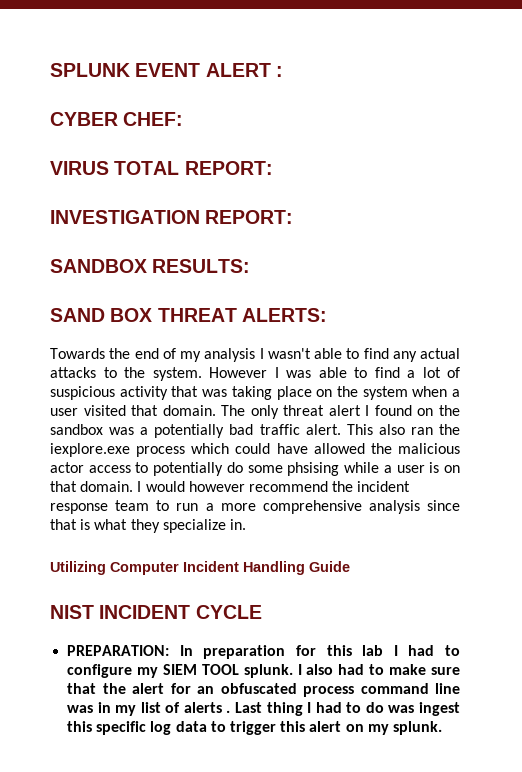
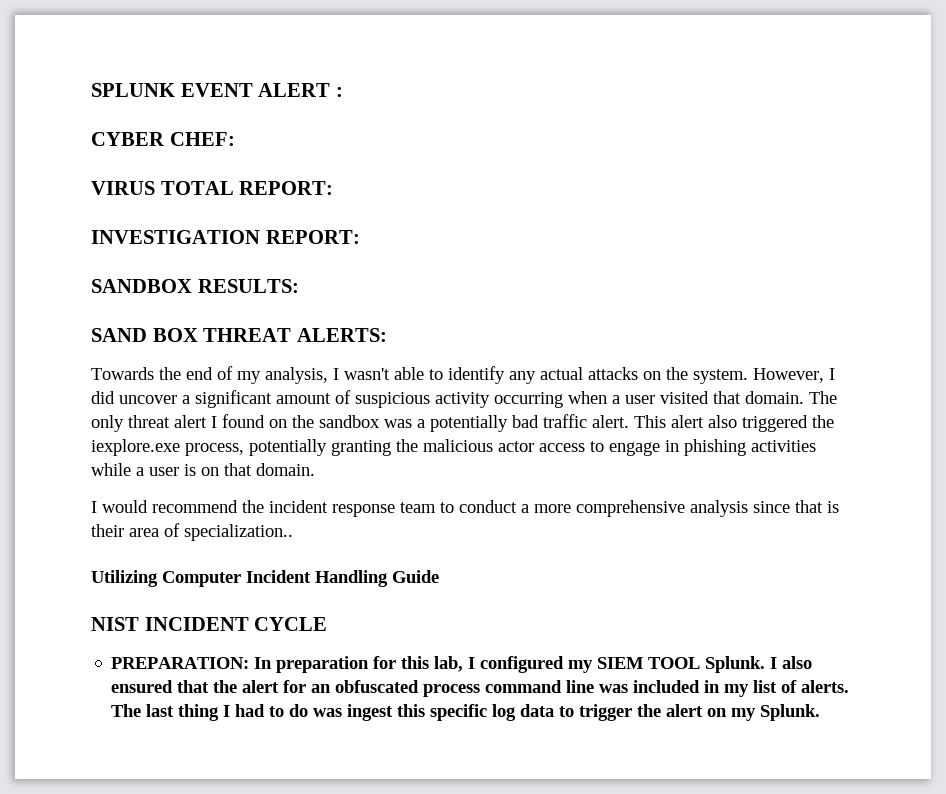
- Towards the end of my analysis I wasn't able to find any actual attacks to the system.
+ Towards the end of my analysis, I wasn't able to identify any actual attacks on the system.
- However I was able to find a lot of suspicious activity that was taking place on the system when a user visited that domain.
+ However, I did uncover a significant amount of suspicious activity occurring when a user visited that domain.
- This also ran the iexplore.exe process which could have allowed the malicious actor access to potentially do some phsising while a user is on that domain. I would however recommend the incident response team to run a more comprehensive analysis since that is what they specialize in.
+ This alert also triggered the iexplore.exe process, potentially granting the malicious actor access to engage in phishing activities while a user is on that domain.
+ I would recommend the incident response team to conduct a more comprehensive analysis since that is their area of specialization..
- PREPARATION: In preparation for this lab I had to configure my SIEM TOOL splunk.
+ PREPARATION: In preparation for this lab, I configured my SIEM TOOL Splunk.
- I also had to make sure that the alert for an obfuscated process command line was in my list of alerts . Last thing I had to do was ingest this specific log data to trigger this alert on my splunk.
+ I also ensured that the alert for an obfuscated process command line was included in my list of alerts. The last thing I had to do was ingest this specific log data to trigger the alert on my Splunk.

